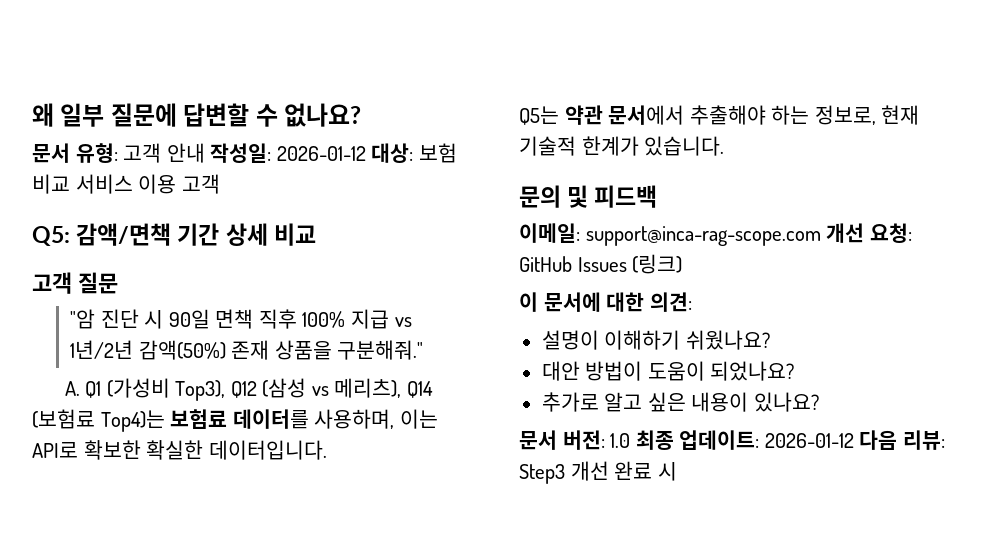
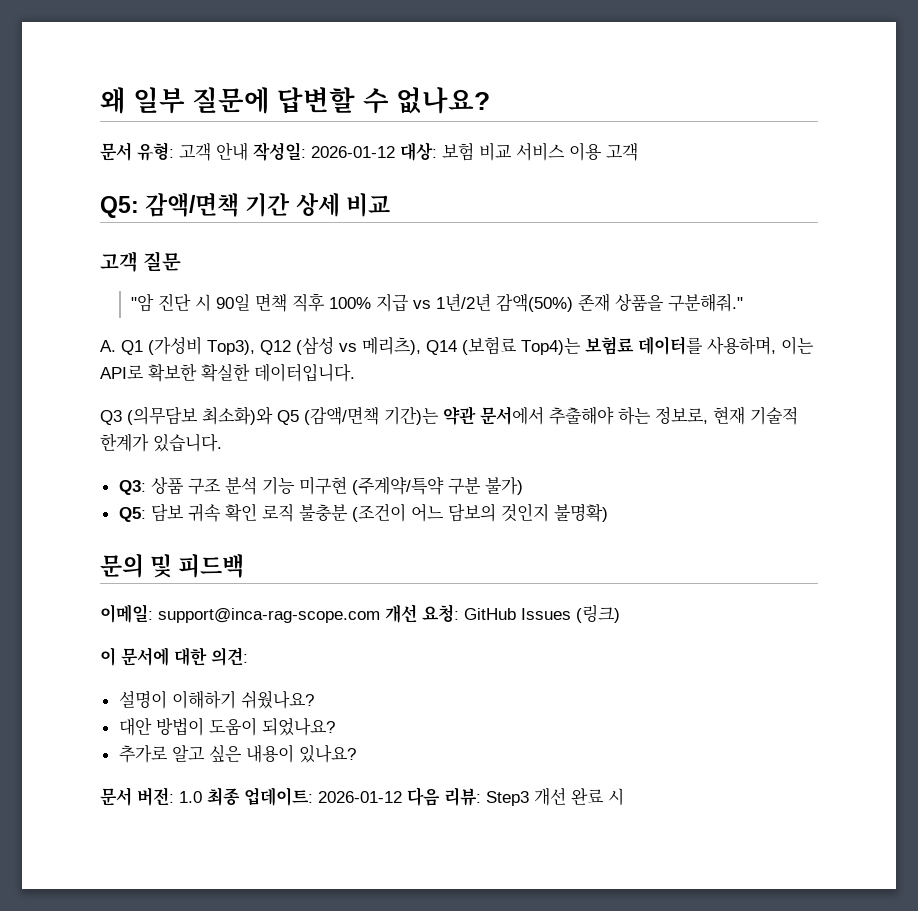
- Q5는 약관 문서에서 추출해야 하는 정보로, 현재 기술적 한계가 있습니다.
+ Q3 (의무담보 최소화)와 Q5 (감액/면책 기간)는 약관 문서에서 추출해야 하는 정보로, 현재 기술적 한계가 있습니다.
+ Q3: 상품 구조 분석 기능 미구현 (주계약/특약 구분 불가)
+ Q5: 담보 귀속 확인 로직 불충분 (조건이 어느 담보의 것인지 불명확)

